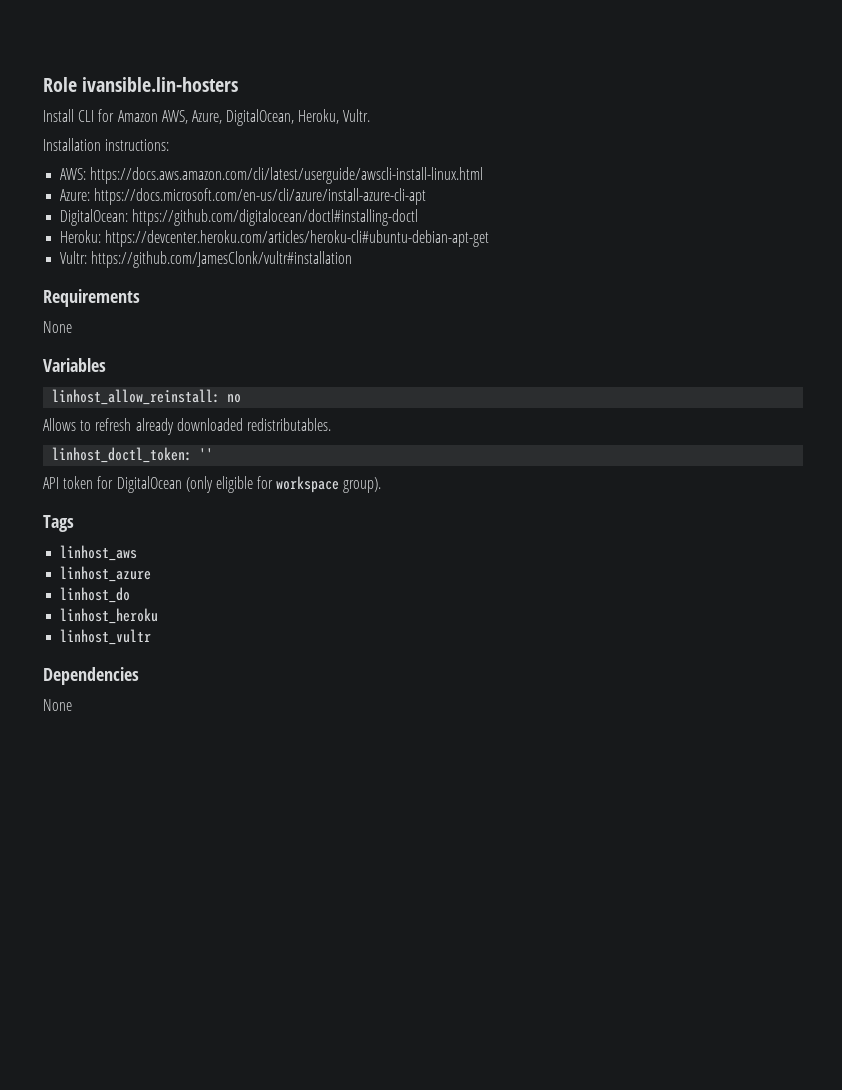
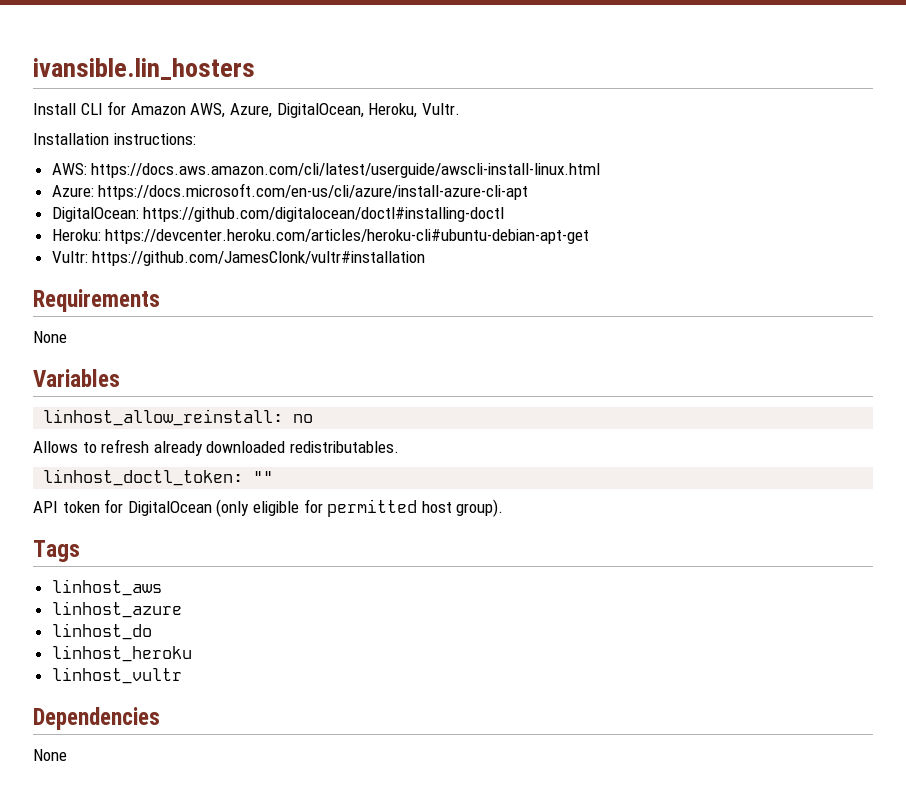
- Role ivansible.lin-hosters
+ ivansible.lin_hosters
- linhost_doctl_token: ''
+ linhost_doctl_token: ""
- API token for DigitalOcean (only eligible for workspace group).
+ API token for DigitalOcean (only eligible for permitted host group).

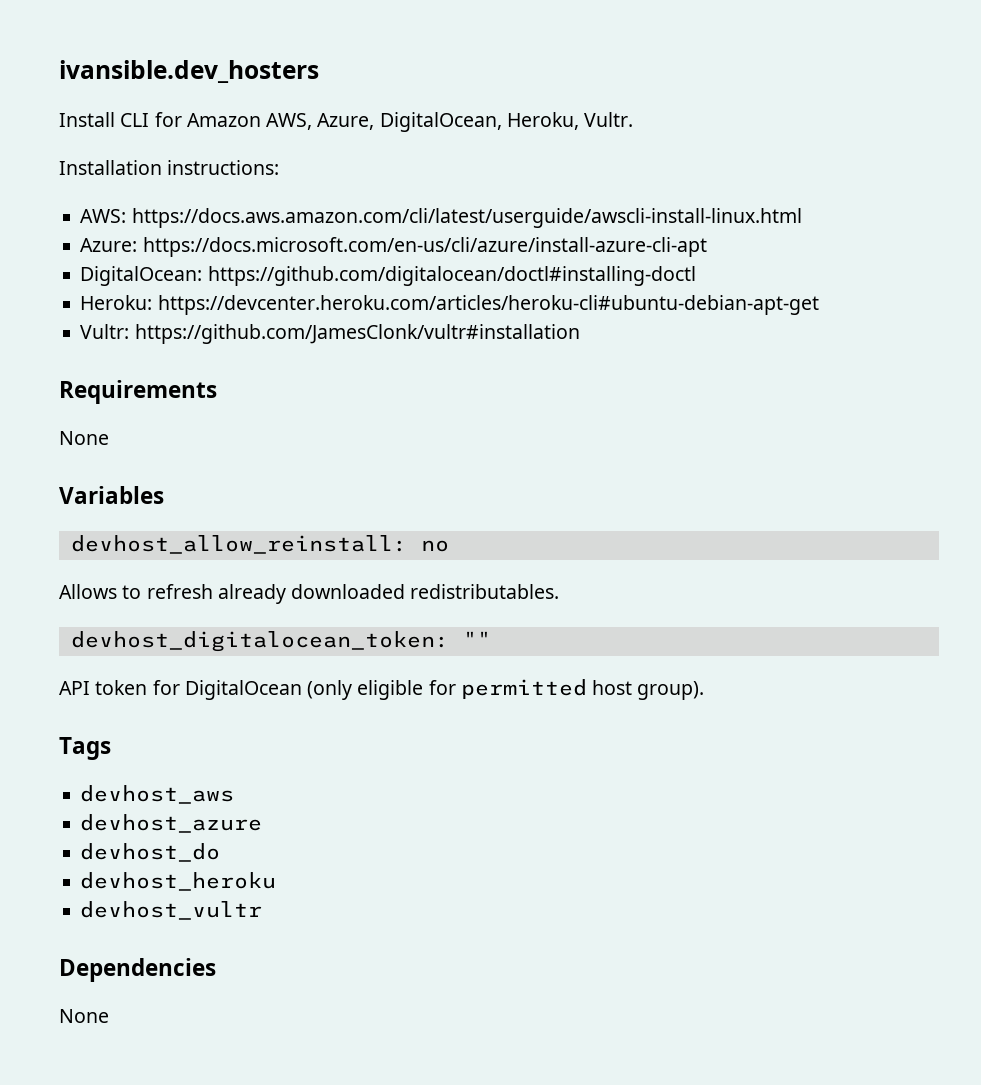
- ivansible.lin_hosters
+ ivansible.dev_hosters
- linhost_allow_reinstall: no
+ devhost_allow_reinstall: no
- linhost_doctl_token: ""
+ devhost_digitalocean_token: ""
- linhost_aws
- linhost_azure
- linhost_do
- linhost_heroku
- linhost_vultr
+ devhost_aws
+ devhost_azure
+ devhost_do
+ devhost_heroku
+ devhost_vultr

